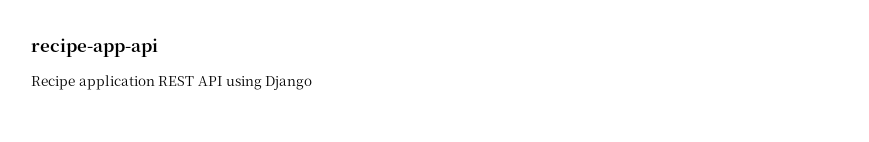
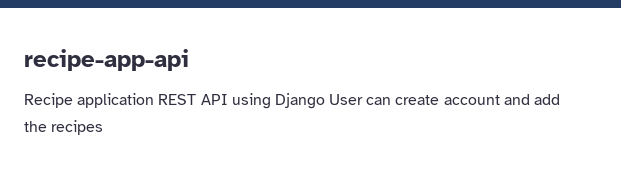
- Recipe application REST API using Django
+ Recipe application REST API using Django User can create account and add the recipes

